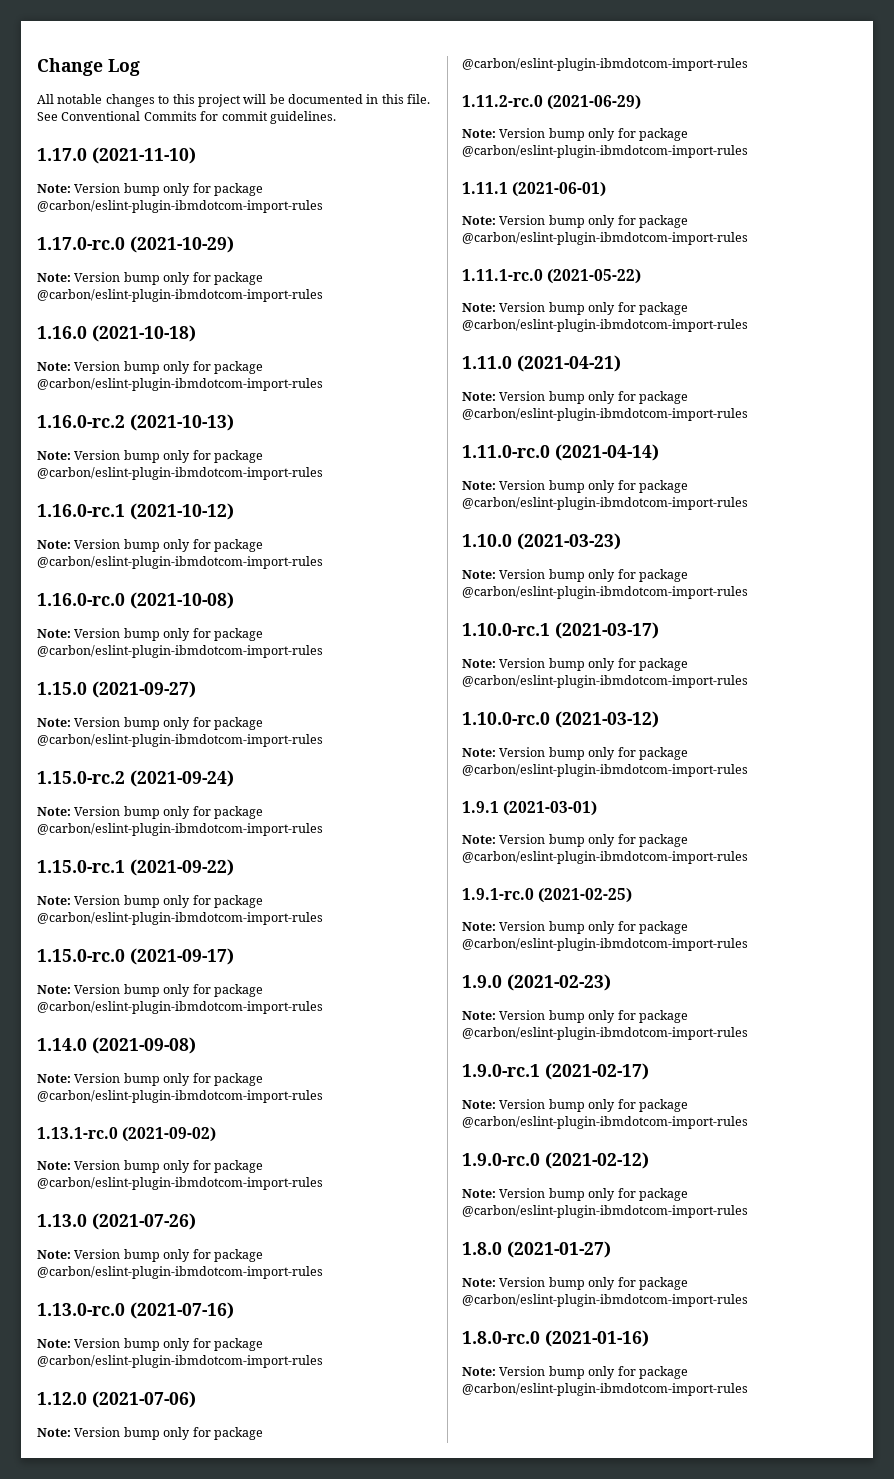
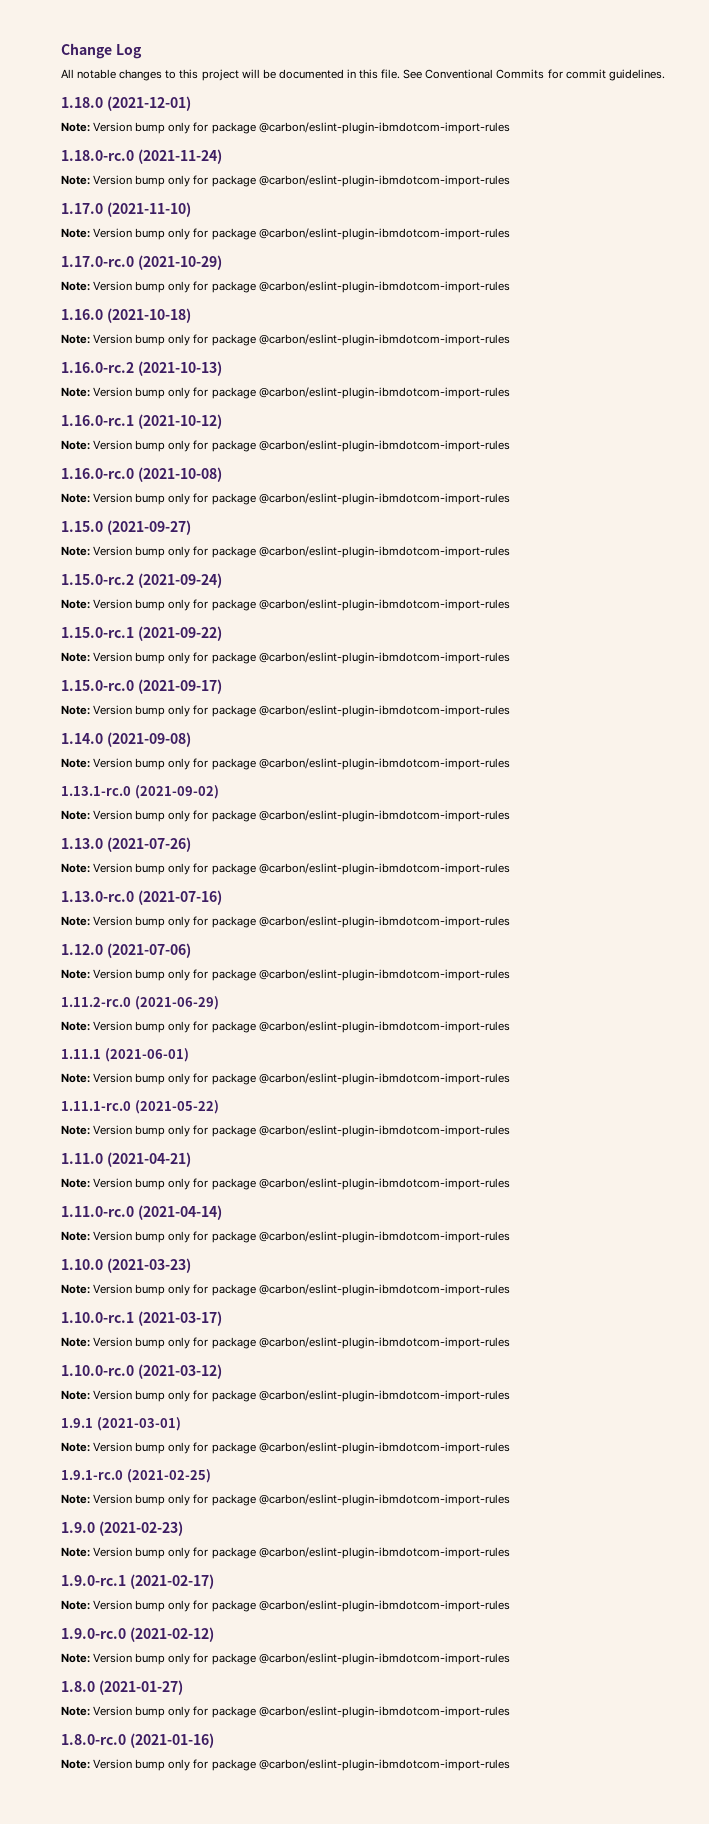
+ 1.18.0 (2021-12-01)
+ Note: Version bump only for package @carbon/eslint-plugin-ibmdotcom-import-rules
+ 1.18.0-rc.0 (2021-11-24)
+ Note: Version bump only for package @carbon/eslint-plugin-ibmdotcom-import-rules

